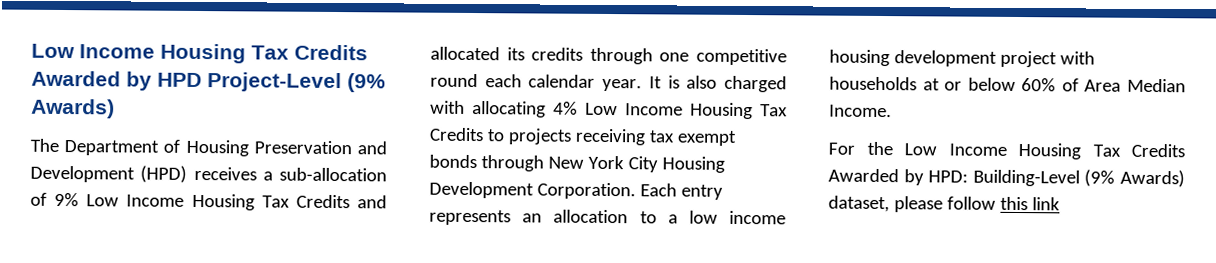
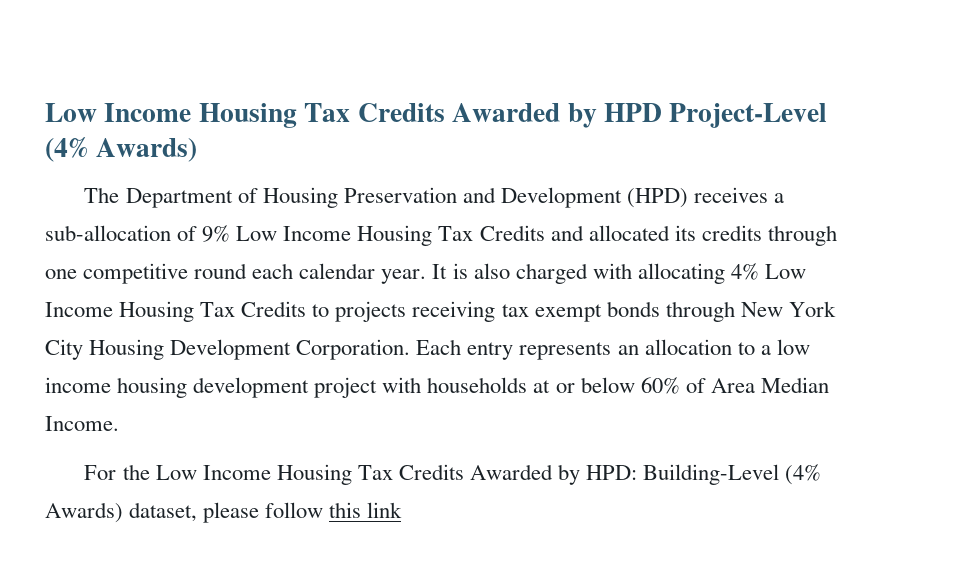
- Low Income Housing Tax Credits Awarded by HPD Project-Level (9% Awards)
+ Low Income Housing Tax Credits Awarded by HPD Project-Level (4% Awards)
- For the Low Income Housing Tax Credits Awarded by HPD: Building-Level (9% Awards) dataset, please follow this link
+ For the Low Income Housing Tax Credits Awarded by HPD: Building-Level (4% Awards) dataset, please follow this link

